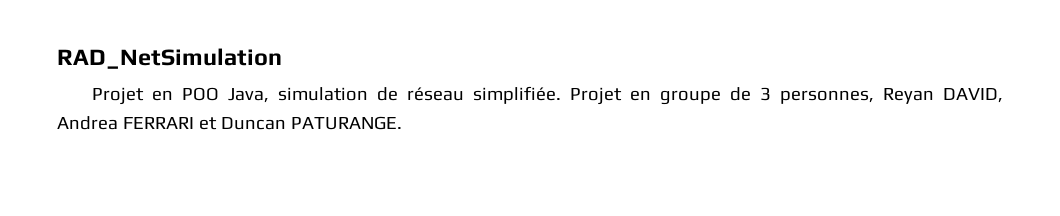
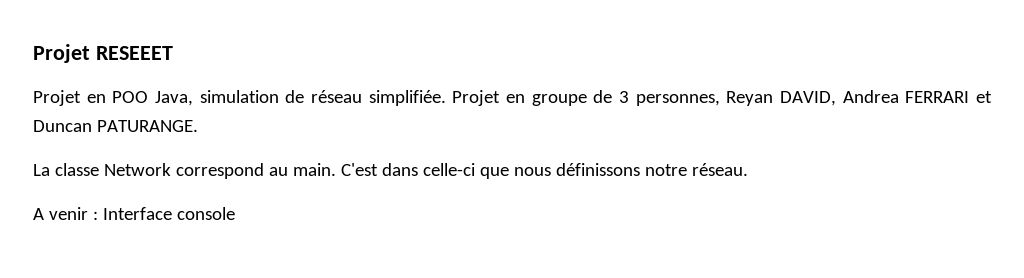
- RAD_NetSimulation
+ Projet RESEEET
+ La classe Network correspond au main. C'est dans celle-ci que nous définissons notre réseau.
+ A venir : Interface console

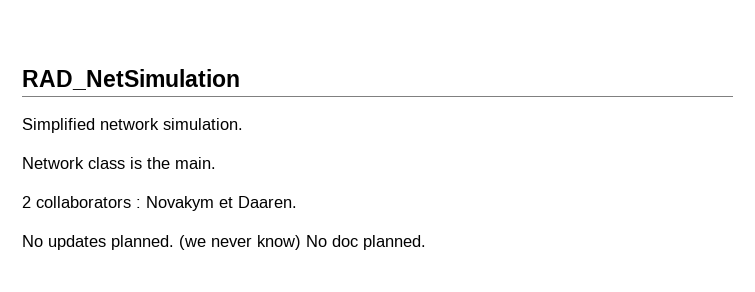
- Projet RESEEET
- Projet en POO Java, simulation de réseau simplifiée. Projet en groupe de 3 personnes, Reyan DAVID, Andrea FERRARI et Duncan PATURANGE.
- La classe Network correspond au main. C'est dans celle-ci que nous définissons notre réseau.
- A venir : Interface console
+ RAD_NetSimulation
+ Simplified network simulation.
+ Network class is the main.
+ 2 collaborators : Novakym et Daaren.
+ No updates planned. (we never know) No doc planned.

